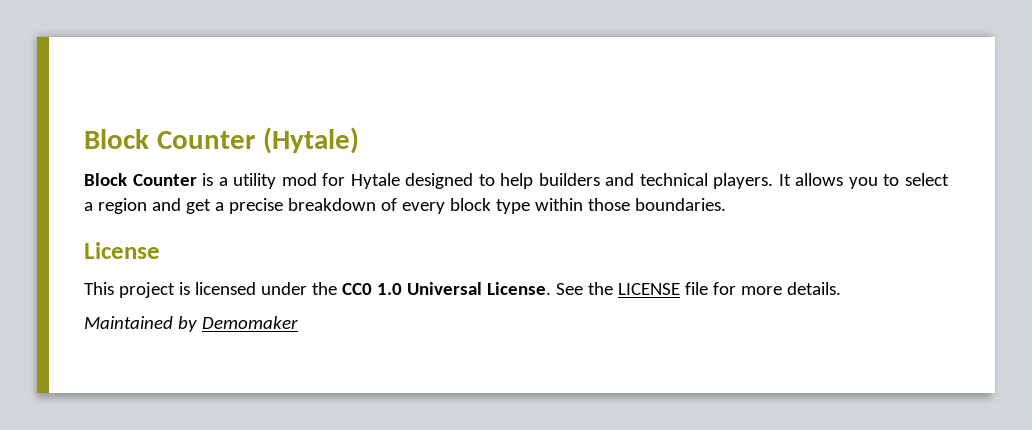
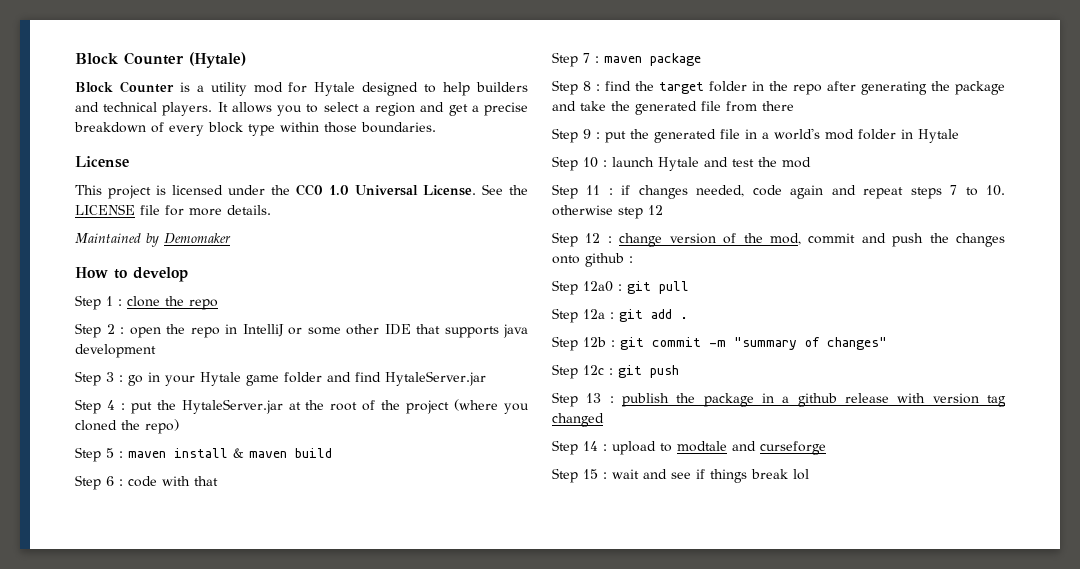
+ How to develop
+ Step 1 : clone the repo
+ Step 2 : open the repo in IntelliJ or some other IDE that supports java development
+ Step 3 : go in your Hytale game folder and find HytaleServer.jar
+ Step 4 : put the HytaleServer.jar at the root of the project (where you cloned the repo)
+ Step 5 : maven install & maven build
+ Step 6 : code with that
+ Step 7 : maven package
+ Step 8 : find the target folder in the repo after generating the package and take the generated file from there
+ Step 9 : put the generated file in a world's mod folder in Hytale
+ Step 10 : launch Hytale and test the mod
+ Step 11 : if changes needed, code again and repeat steps 7 to 10. otherwise step 12
+ Step 12 : change version of the mod, commit and push the changes onto github :
+ Step 12a0 : git pull
+ Step 12a : git add .
+ Step 12b : git commit -m "summary of changes"
+ Step 12c : git push
+ Step 13 : publish the package in a github release with version tag changed
+ Step 14 : upload to modtale and curseforge
+ Step 15 : wait and see if things break lol

